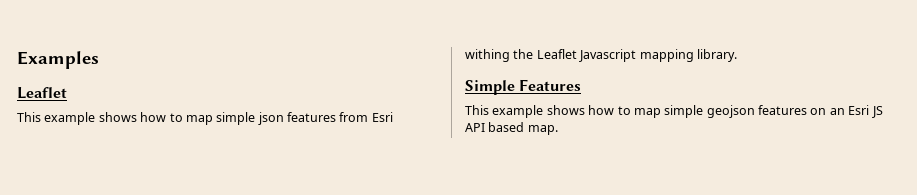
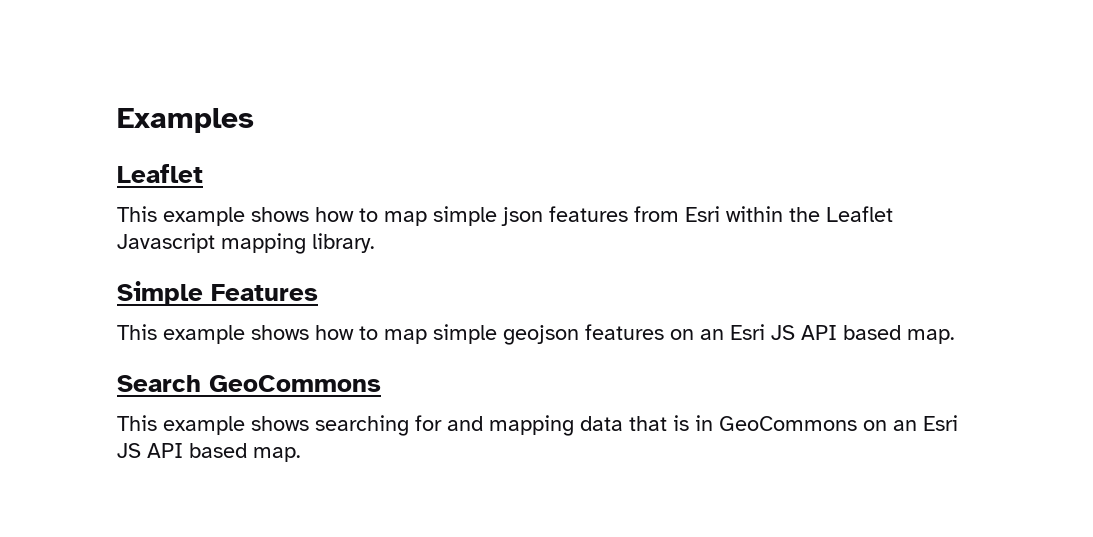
- This example shows how to map simple json features from Esri withing the Leaflet Javascript mapping library.
+ This example shows how to map simple json features from Esri within the Leaflet Javascript mapping library.
+ Search GeoCommons
+ This example shows searching for and mapping data that is in GeoCommons on an Esri JS API based map.

